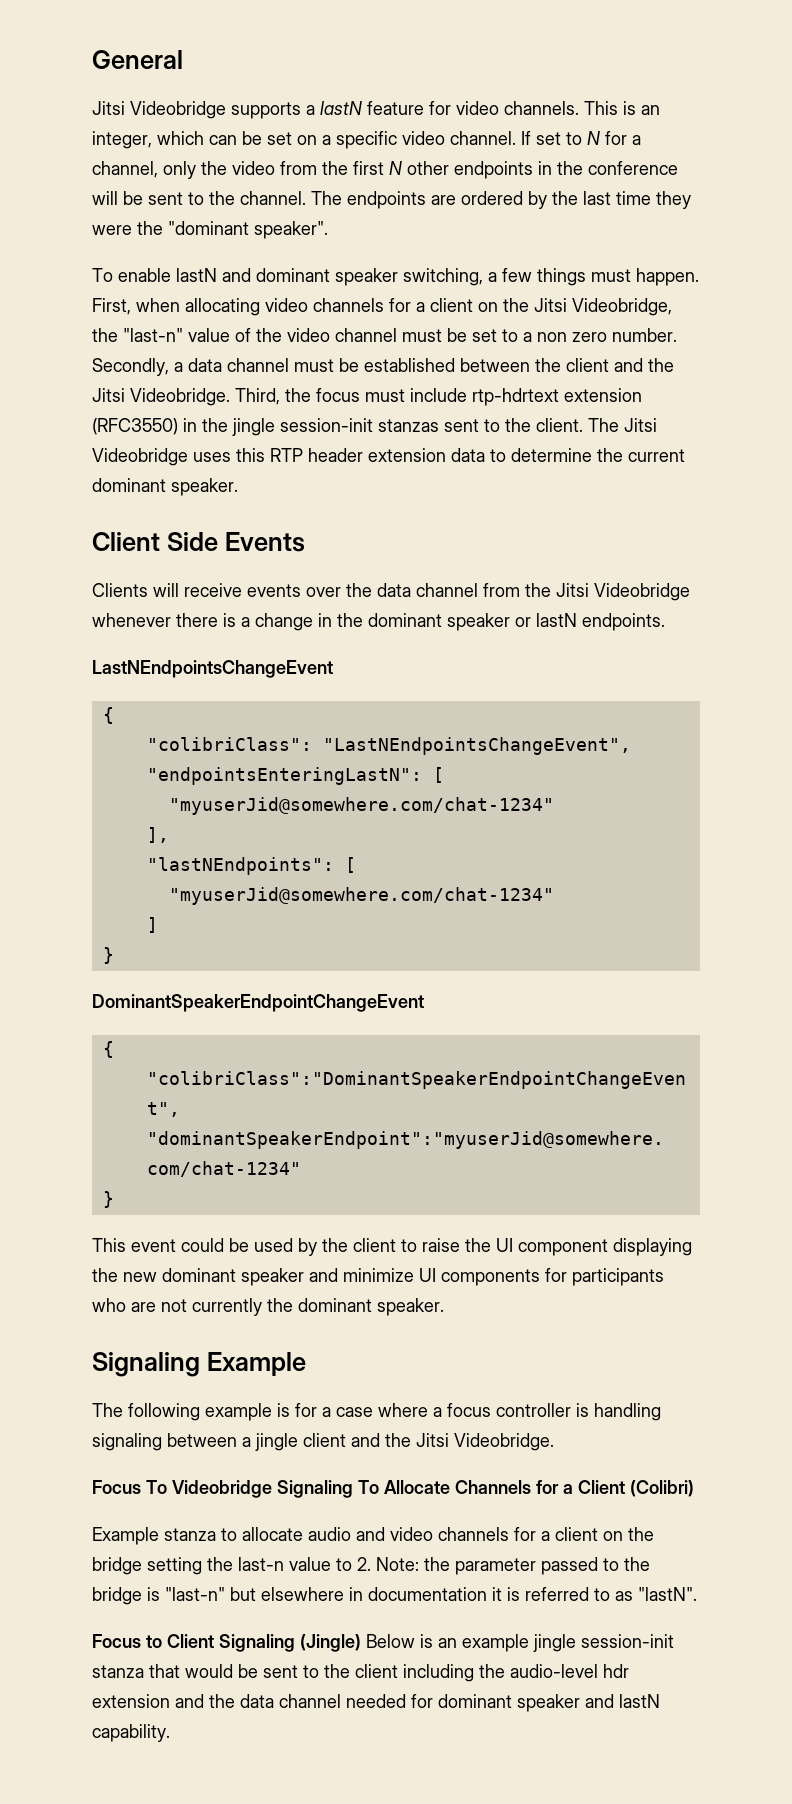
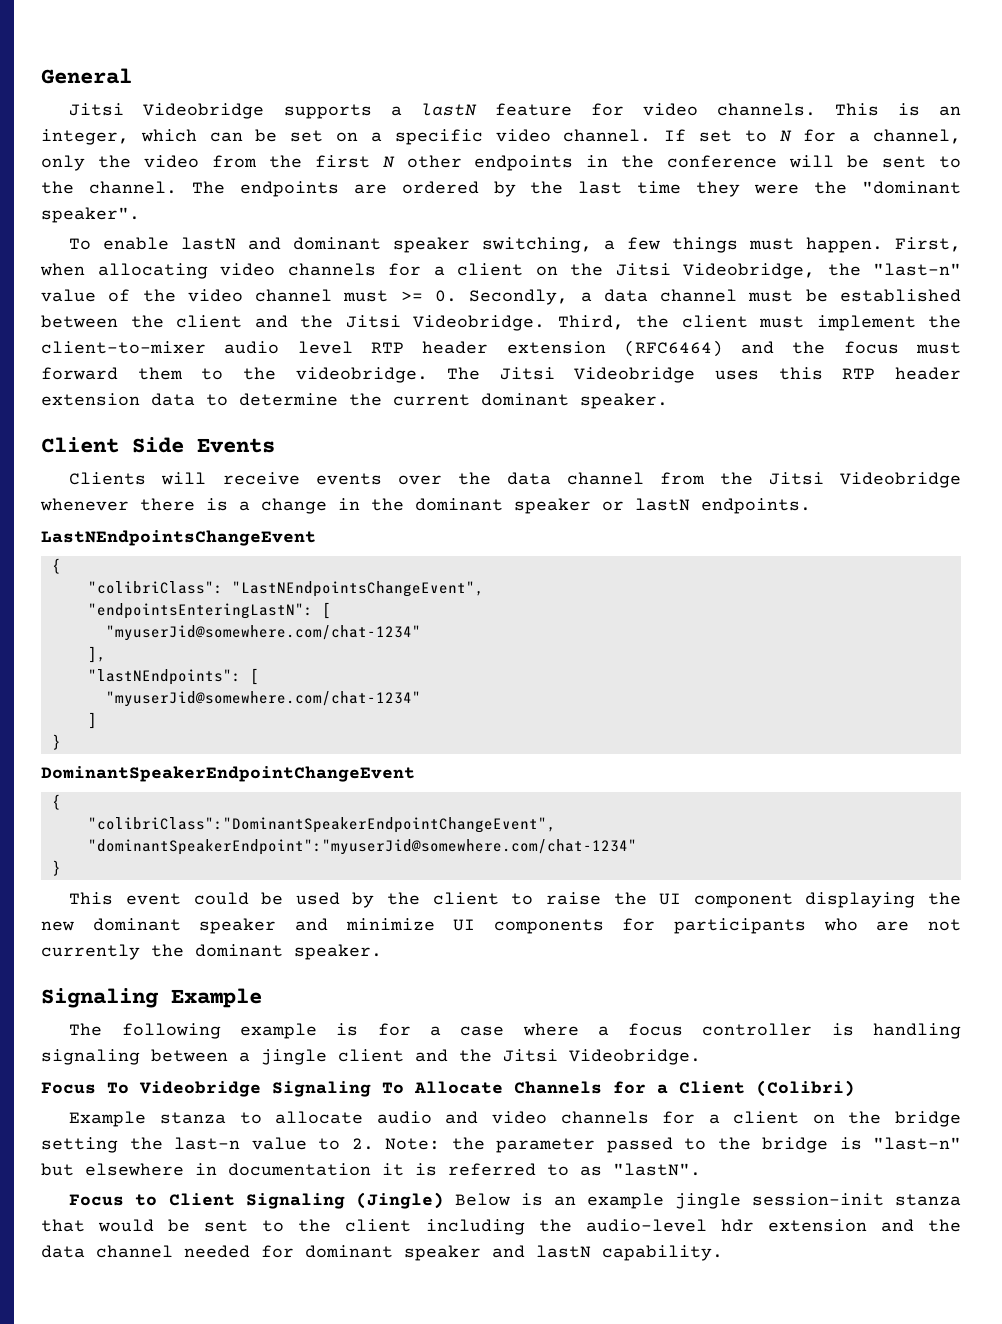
- First, when allocating video channels for a client on the Jitsi Videobridge, the "last-n" value of the video channel must be set to a non zero number. Secondly, a data channel must be established between the client and the Jitsi Videobridge.
+ First, when allocating video channels for a client on the Jitsi Videobridge, the "last-n" value of the video channel must >= 0. Secondly, a data channel must be established between the client and the Jitsi Videobridge.
- Third, the focus must include rtp-hdrtext extension (RFC3550) in the jingle session-init stanzas sent to the client.
+ Third, the client must implement the client-to-mixer audio level RTP header extension (RFC6464) and the focus must forward them to the videobridge.

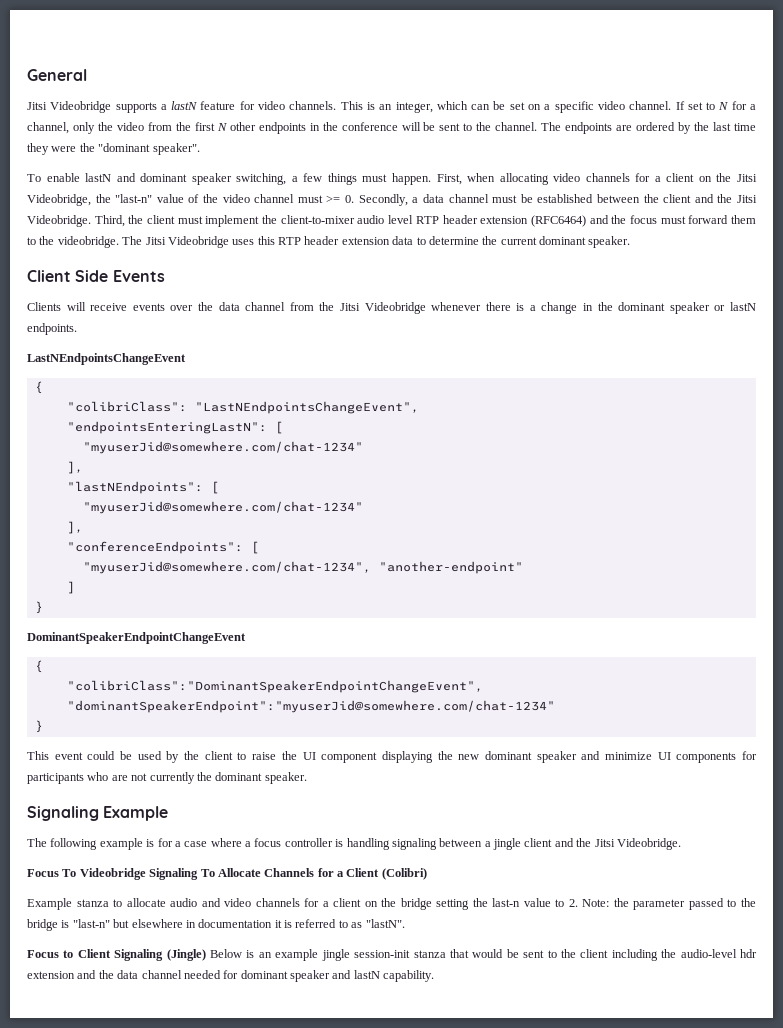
  "lastNEndpoints": [
  "myuserJid@somewhere.com/chat-1234"
+ ],
+ "conferenceEndpoints": [
+ "myuserJid@somewhere.com/chat-1234", "another-endpoint"

